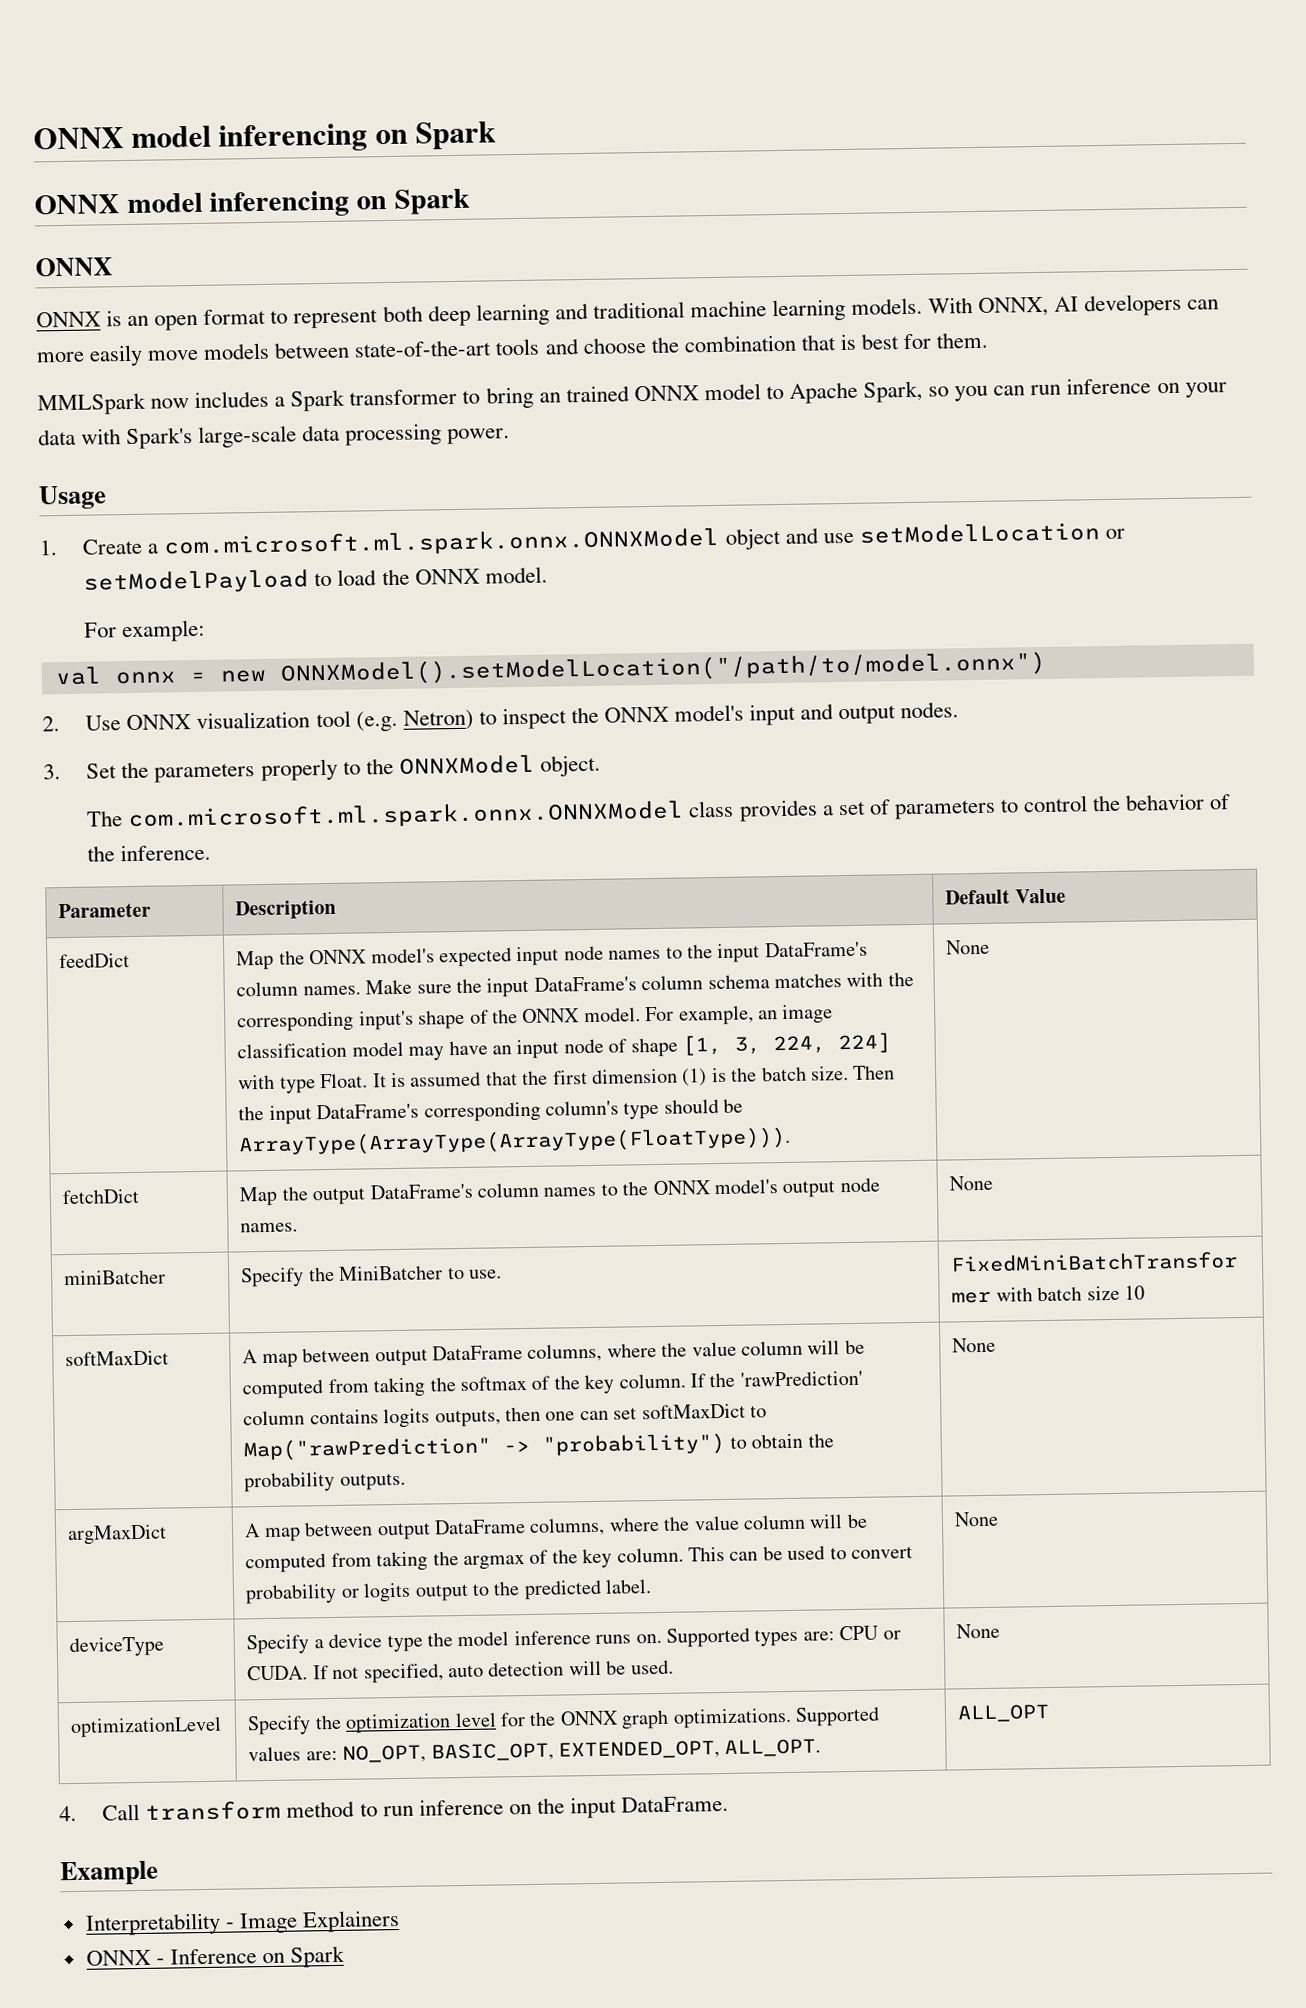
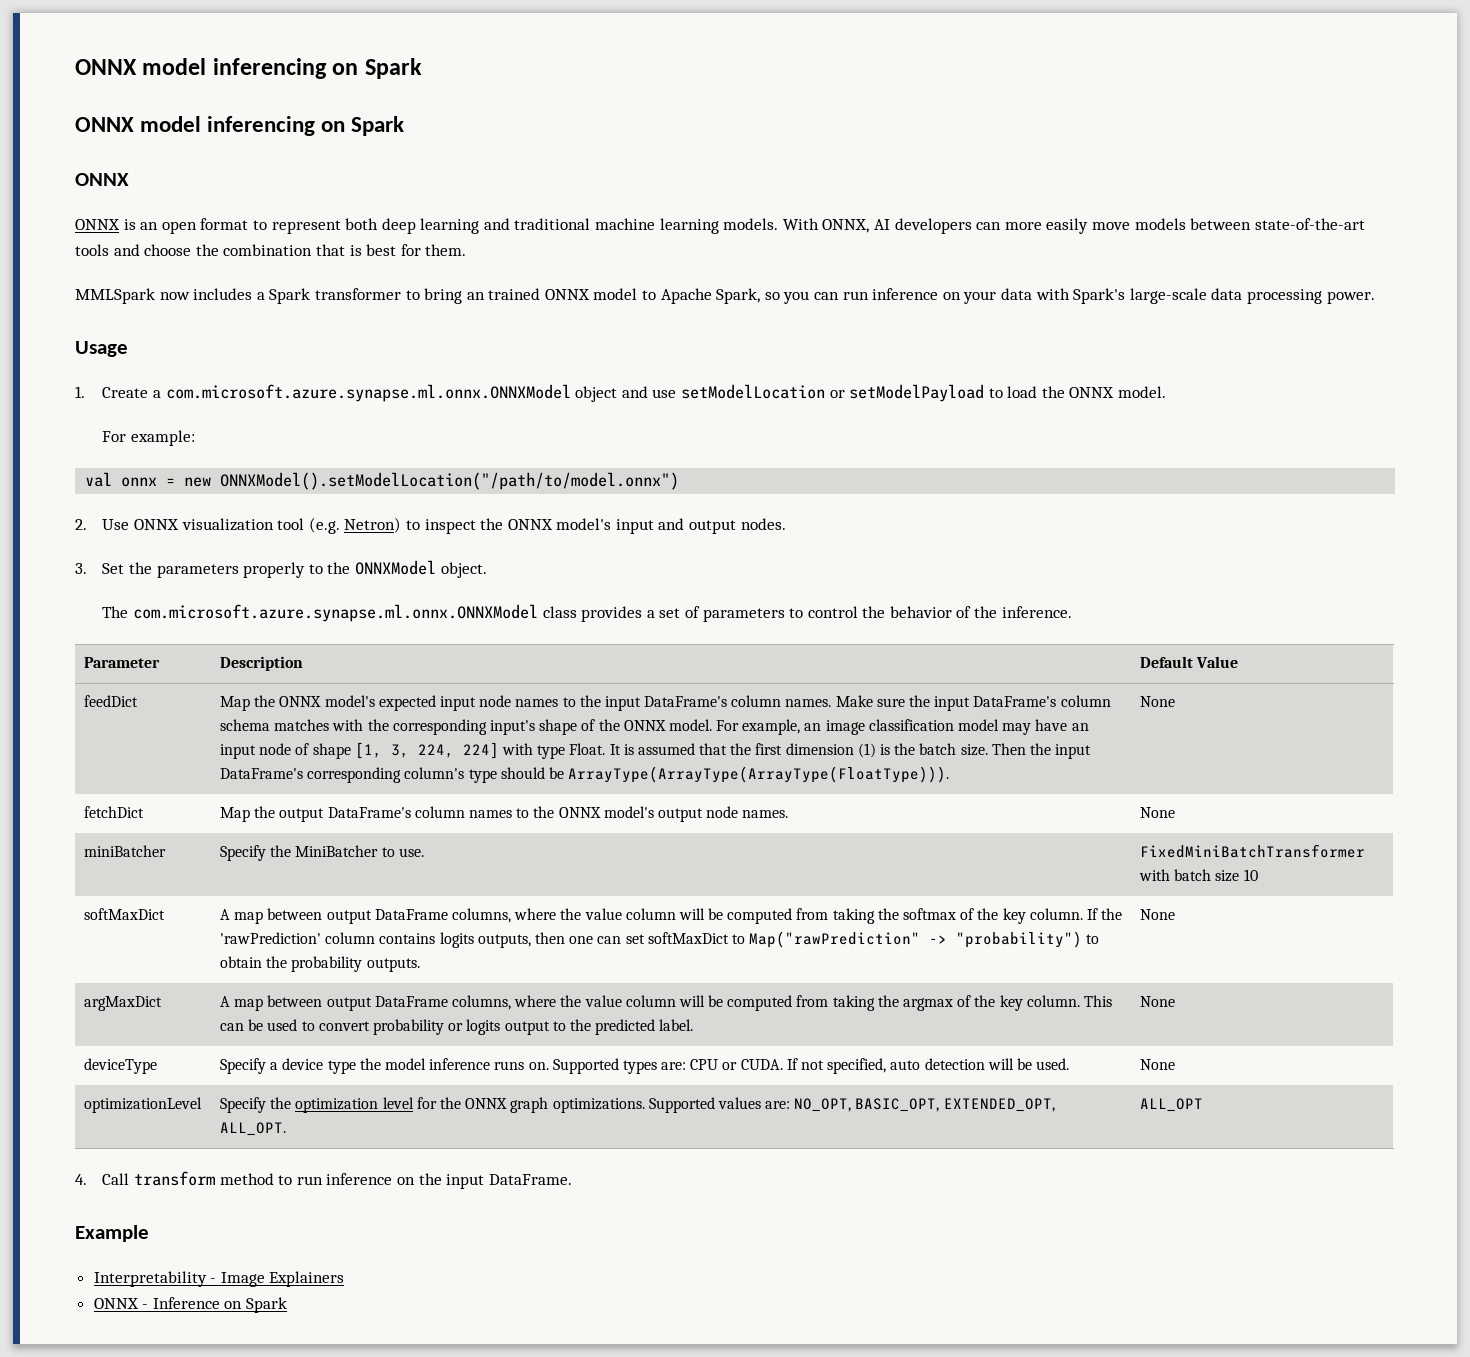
- 1. Create a com.microsoft.ml.spark.onnx.ONNXModel object and use setModelLocation or setModelPayload to load the ONNX model.
+ 1. Create a com.microsoft.azure.synapse.ml.onnx.ONNXModel object and use setModelLocation or setModelPayload to load the ONNX model.
- The com.microsoft.ml.spark.onnx.ONNXModel class provides a set of parameters to control the behavior of the inference.
+ The com.microsoft.azure.synapse.ml.onnx.ONNXModel class provides a set of parameters to control the behavior of the inference.

